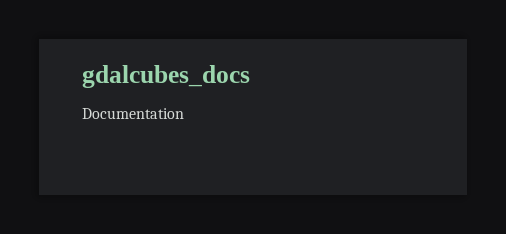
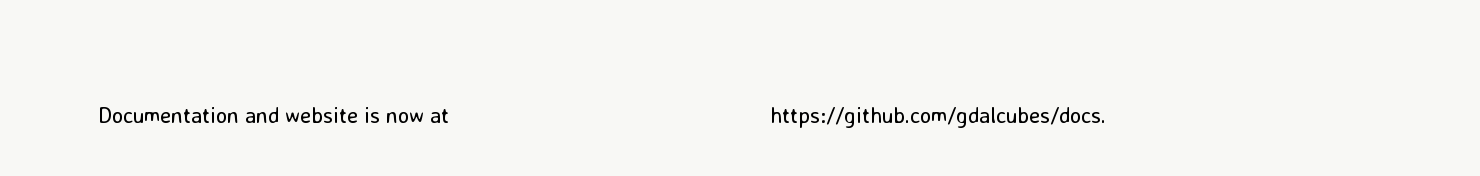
- gdalcubes_docs
- Documentation
+ Documentation and website is now at https://github.com/gdalcubes/docs.

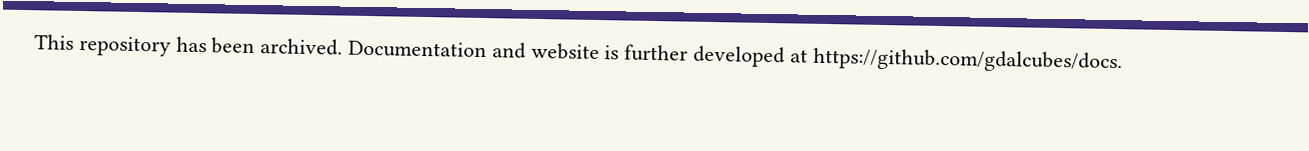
+ This repository has been archived.
- Documentation and website is now at https://github.com/gdalcubes/docs.
+ Documentation and website is further developed at https://github.com/gdalcubes/docs.

